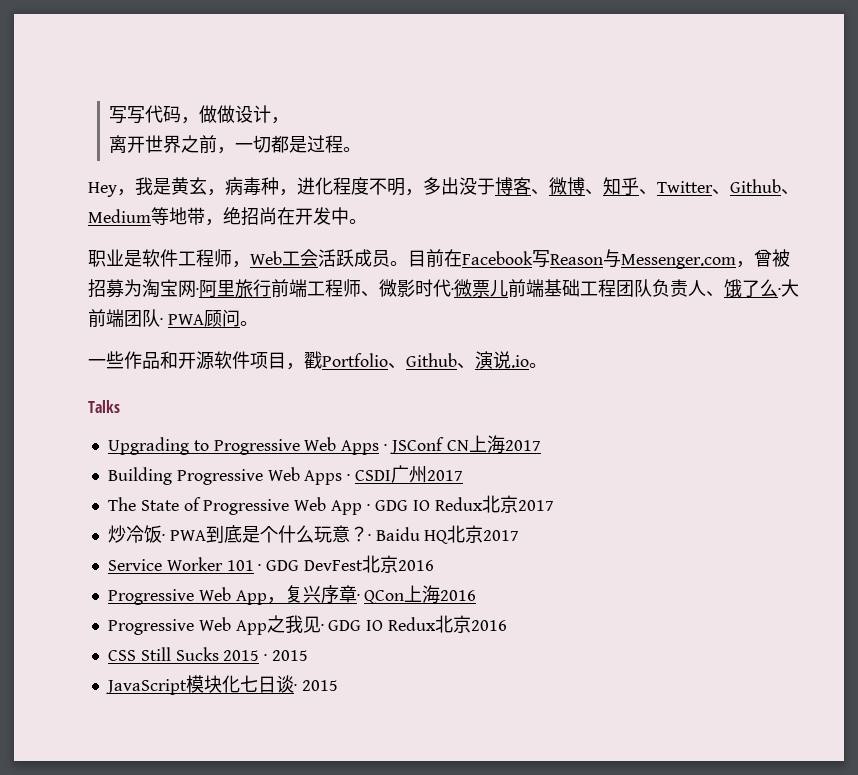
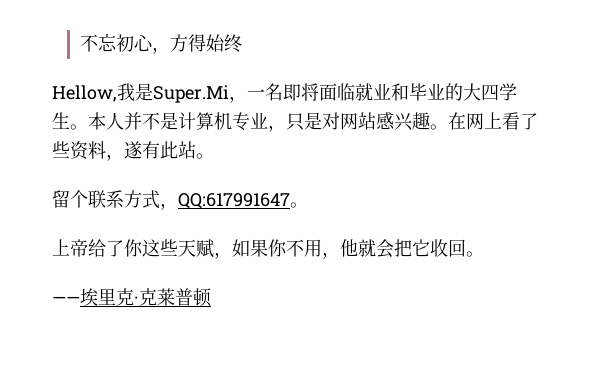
- 写写代码，做做设计，
- 离开世界之前，一切都是过程。
- Hey，我是黄玄，病毒种，进化程度不明，多出没于博客、微博、知乎、Twitter、Github、Medium等地带，绝招尚在开发中。
- 职业是软件工程师，Web工会活跃成员。目前在Facebook写Reason与Messenger.com，曾被招募为淘宝网·阿里旅行前端工程师、微影时代·微票儿前端基础工程团队负责人、饿了么·大前端团队· PWA顾问。
- 一些作品和开源软件项目，戳Portfolio、Github、演说.io。
- Talks
- Upgrading to Progressive Web Apps · JSConf CN上海2017
- Building Progressive Web Apps · CSDI广州2017
- The State of Progressive Web App · GDG IO Redux北京2017
- 炒冷饭· PWA到底是个什么玩意？· Baidu HQ北京2017
- Service Worker 101 · GDG DevFest北京2016
- Progressive Web App，复兴序章· QCon上海2016
- Progressive Web App之我见· GDG IO Redux北京2016
- CSS Still Sucks 2015 · 2015
- JavaScript模块化七日谈· 2015
+ 不忘初心，方得始终
+ Hellow,我是Super.Mi，一名即将面临就业和毕业的大四学生。本人并不是计算机专业，只是对网站感兴趣。在网上看了些资料，遂有此站。
+ 留个联系方式，QQ:617991647。
+ 上帝给了你这些天赋，如果你不用，他就会把它收回。
+ ——埃里克·克莱普顿

